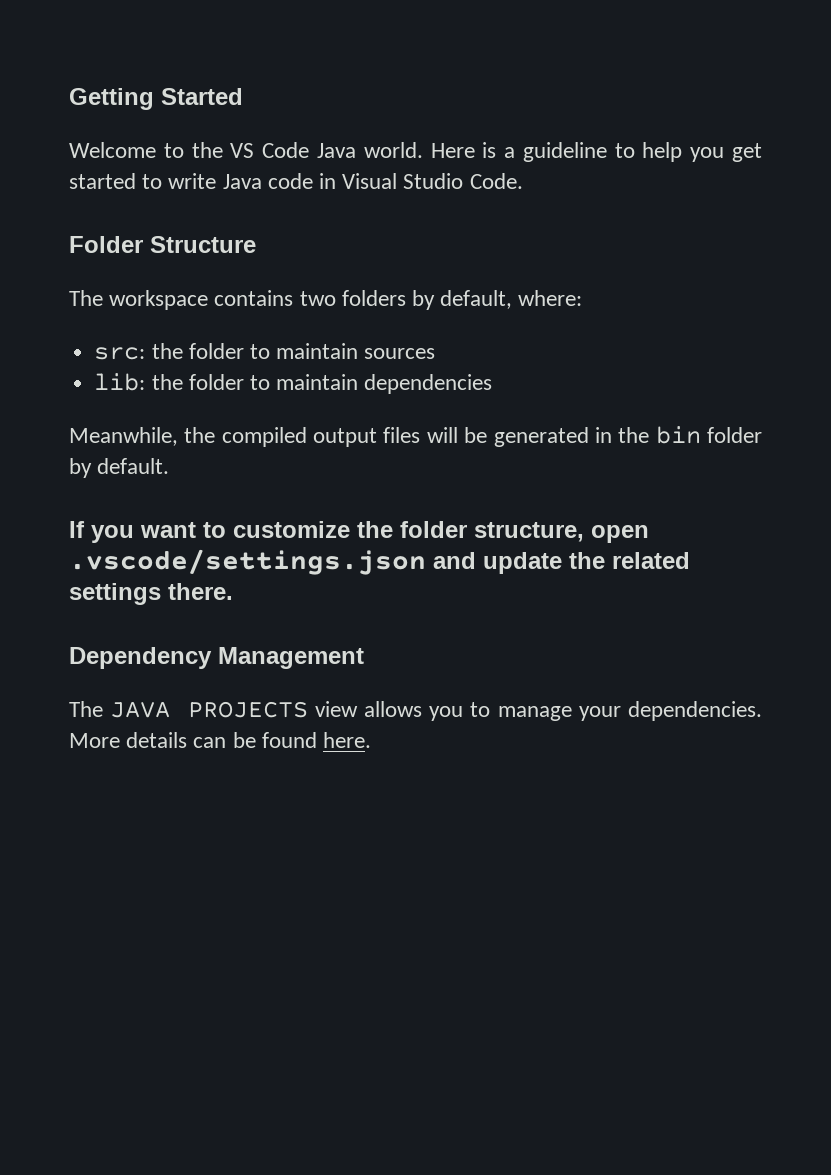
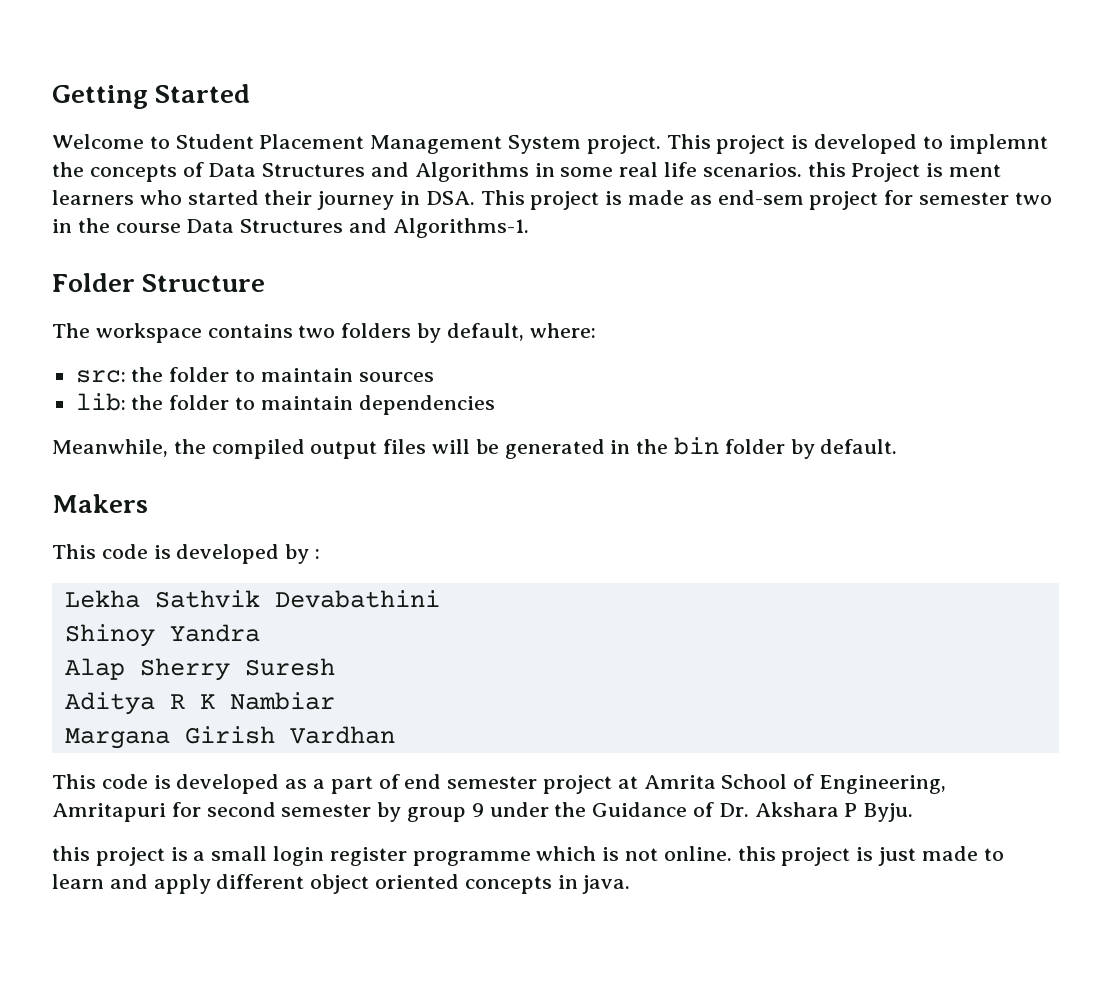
- Welcome to the VS Code Java world. Here is a guideline to help you get started to write Java code in Visual Studio Code.
+ Welcome to Student Placement Management System project. This project is developed to implemnt the concepts of Data Structures and Algorithms in some real life scenarios. this Project is ment learners who started their journey in DSA. This project is made as end-sem project for semester two in the course Data Structures and Algorithms-1.
- If you want to customize the folder structure, open .vscode/settings.json and update the related settings there.
- Dependency Management
- The JAVA PROJECTS view allows you to manage your dependencies. More details can be found here.
+ Makers
+ This code is developed by :
+ Lekha Sathvik Devabathini
+ Shinoy Yandra
+ Alap Sherry Suresh
+ Aditya R K Nambiar
+ Margana Girish Vardhan
+ This code is developed as a part of end semester project at Amrita School of Engineering, Amritapuri for second semester by group 9 under the Guidance of Dr. Akshara P Byju.
+ this project is a small login register programme which is not online. this project is just made to learn and apply different object oriented concepts in java.

